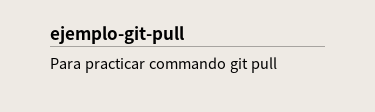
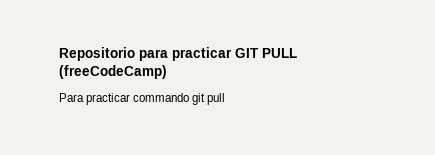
- ejemplo-git-pull
+ Repositorio para practicar GIT PULL (freeCodeCamp)

